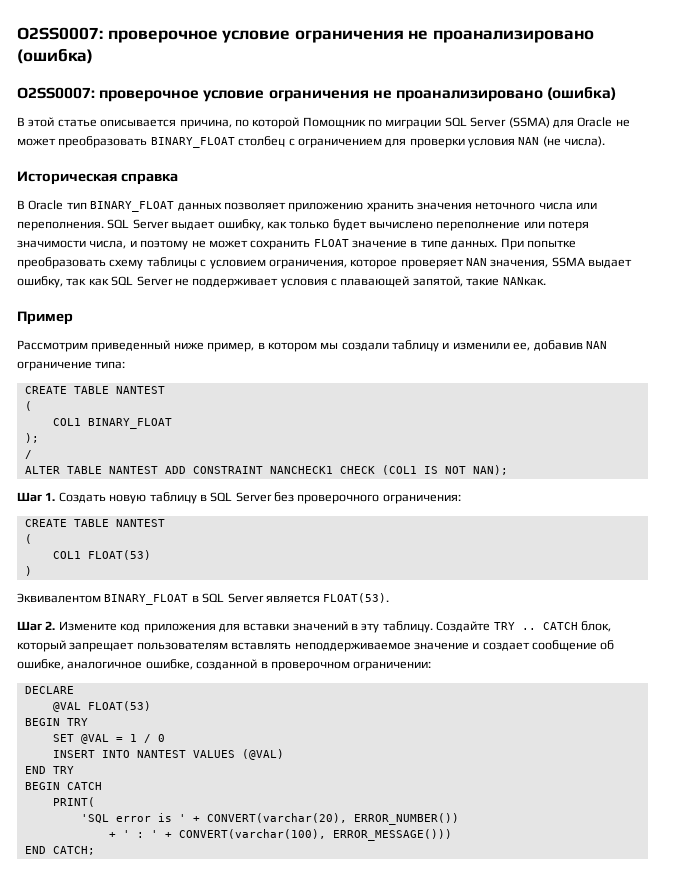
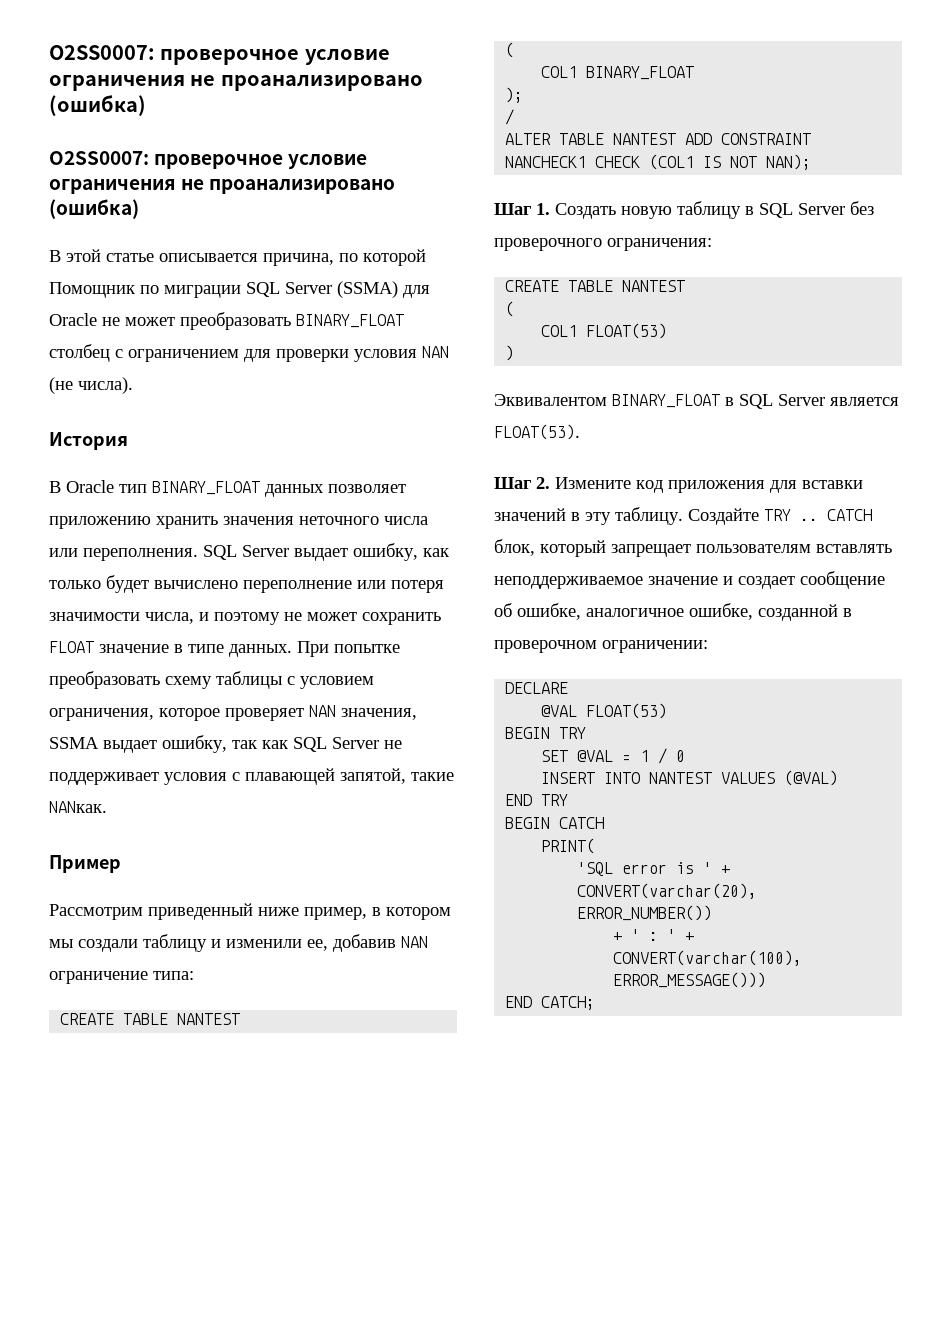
- Историческая справка
+ История

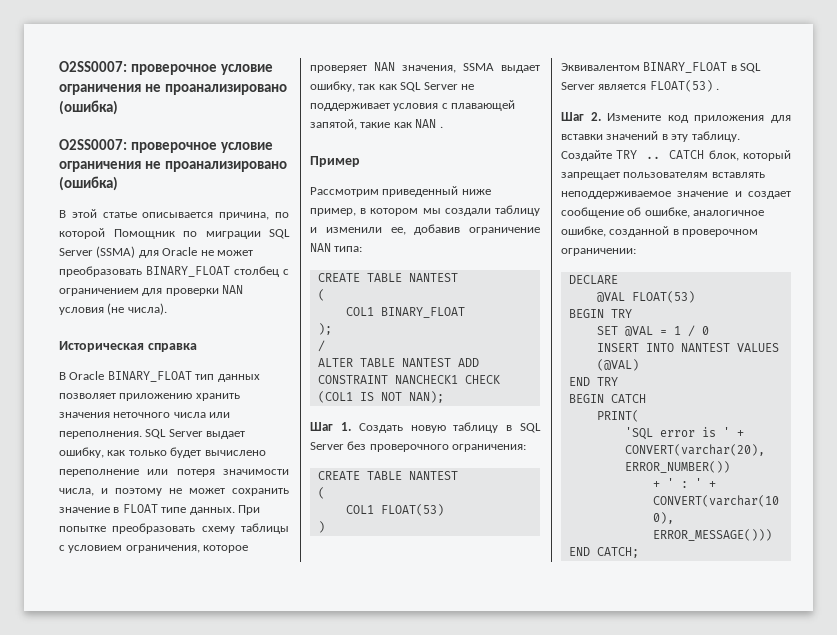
- В этой статье описывается причина, по которой Помощник по миграции SQL Server (SSMA) для Oracle не может преобразовать BINARY_FLOAT столбец с ограничением для проверки условия NAN (не числа).
+ В этой статье описывается причина, по которой Помощник по миграции SQL Server (SSMA) для Oracle не может преобразовать BINARY_FLOAT столбец с ограничением для проверки NAN условия (не числа).
- История
+ Историческая справка
- В Oracle тип BINARY_FLOAT данных позволяет приложению хранить значения неточного числа или переполнения.
+ В Oracle BINARY_FLOAT тип данных позволяет приложению хранить значения неточного числа или переполнения.
- SQL Server выдает ошибку, как только будет вычислено переполнение или потеря значимости числа, и поэтому не может сохранить FLOAT значение в типе данных.
+ SQL Server выдает ошибку, как только будет вычислено переполнение или потеря значимости числа, и поэтому не может сохранить значение в FLOAT типе данных.
- При попытке преобразовать схему таблицы с условием ограничения, которое проверяет NAN значения, SSMA выдает ошибку, так как SQL Server не поддерживает условия с плавающей запятой, такие NANкак.
+ При попытке преобразовать схему таблицы с условием ограничения, которое проверяет NAN значения, SSMA выдает ошибку, так как SQL Server не поддерживает условия с плавающей запятой, такие как NAN .
- Рассмотрим приведенный ниже пример, в котором мы создали таблицу и изменили ее, добавив NAN ограничение типа:
+ Рассмотрим приведенный ниже пример, в котором мы создали таблицу и изменили ее, добавив ограничение NAN типа:
- Эквивалентом BINARY_FLOAT в SQL Server является FLOAT(53).
+ Эквивалентом BINARY_FLOAT в SQL Server является FLOAT(53) .

